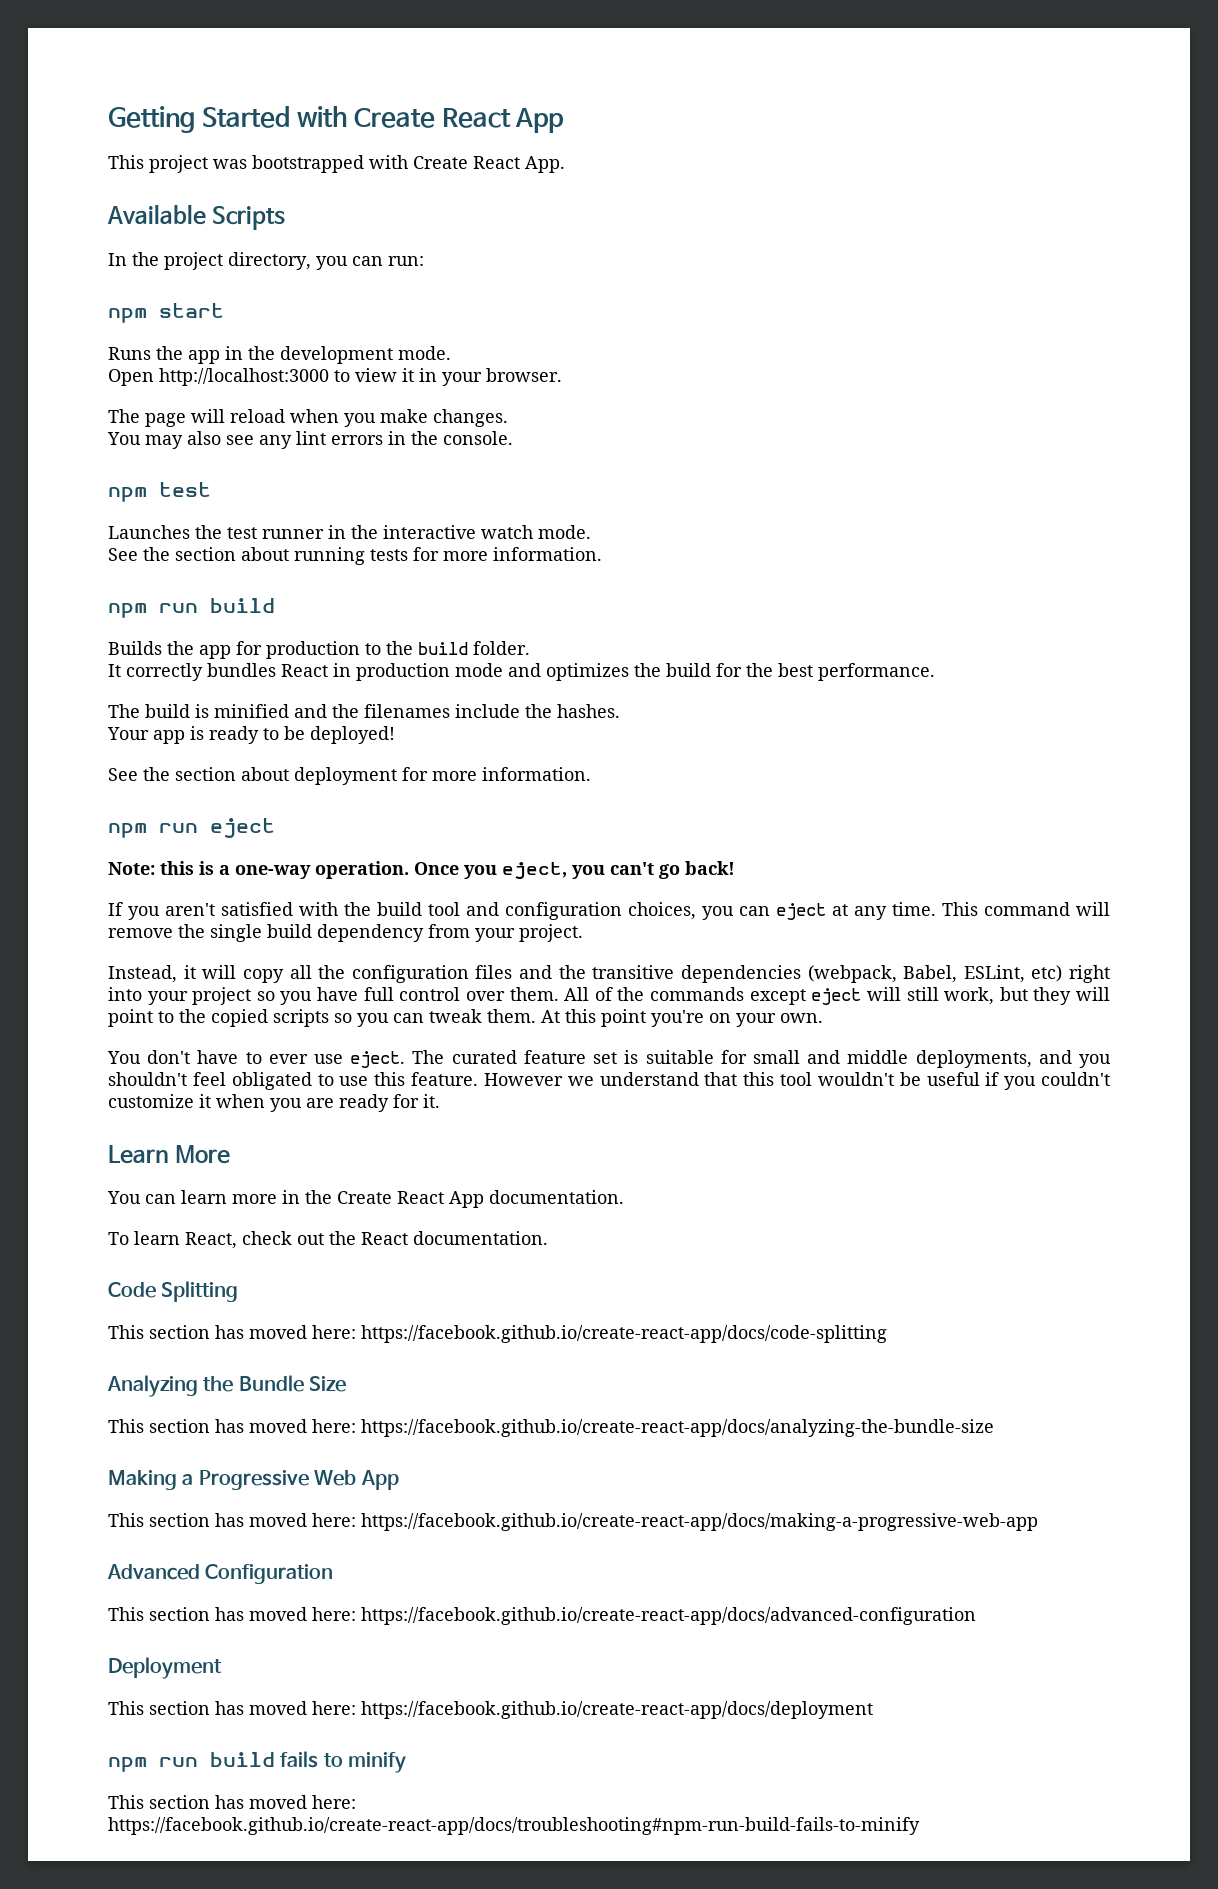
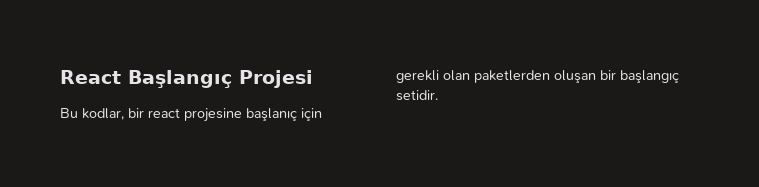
- Getting Started with Create React App
- This project was bootstrapped with Create React App.
- Available Scripts
- In the project directory, you can run:
- npm start
- Runs the app in the development mode.
- Open http://localhost:3000 to view it in your browser.
- The page will reload when you make changes.
- You may also see any lint errors in the console.
- npm test
- Launches the test runner in the interactive watch mode.
- See the section about running tests for more information.
- npm run build
- Builds the app for production to the build folder.
- It correctly bundles React in production mode and optimizes the build for the best performance.
- The build is minified and the filenames include the hashes.
- Your app is ready to be deployed!
- See the section about deployment for more information.
- npm run eject
- Note: this is a one-way operation. Once you eject, you can't go back!
- If you aren't satisfied with the build tool and configuration choices, you can eject at any time. This command will remove the single build dependency from your project.
- Instead, it will copy all the configuration files and the transitive dependencies (webpack, Babel, ESLint, etc) right into your project so you have full control over them. All of the commands except eject will still work, but they will point to the copied scripts so you can tweak them. At this point you're on your own.
- You don't have to ever use eject. The curated feature set is suitable for small and middle deployments, and you shouldn't feel obligated to use this feature. However we understand that this tool wouldn't be useful if you couldn't customize it when you are ready for it.
- Learn More
- You can learn more in the Create React App documentation.
- To learn React, check out the React documentation.
- Code Splitting
- This section has moved here: https://facebook.github.io/create-react-app/docs/code-splitting
- Analyzing the Bundle Size
- This section has moved here: https://facebook.github.io/create-react-app/docs/analyzing-the-bundle-size
- Making a Progressive Web App
- This section has moved here: https://facebook.github.io/create-react-app/docs/making-a-progressive-web-app
- Advanced Configuration
- This section has moved here: https://facebook.github.io/create-react-app/docs/advanced-configuration
- Deployment
- This section has moved here: https://facebook.github.io/create-react-app/docs/deployment
- npm run build fails to minify
- This section has moved here: https://facebook.github.io/create-react-app/docs/troubleshooting#npm-run-build-fails-to-minify
+ React Başlangıç Projesi
+ Bu kodlar, bir react projesine başlanıç için gerekli olan paketlerden oluşan bir başlangıç setidir.

